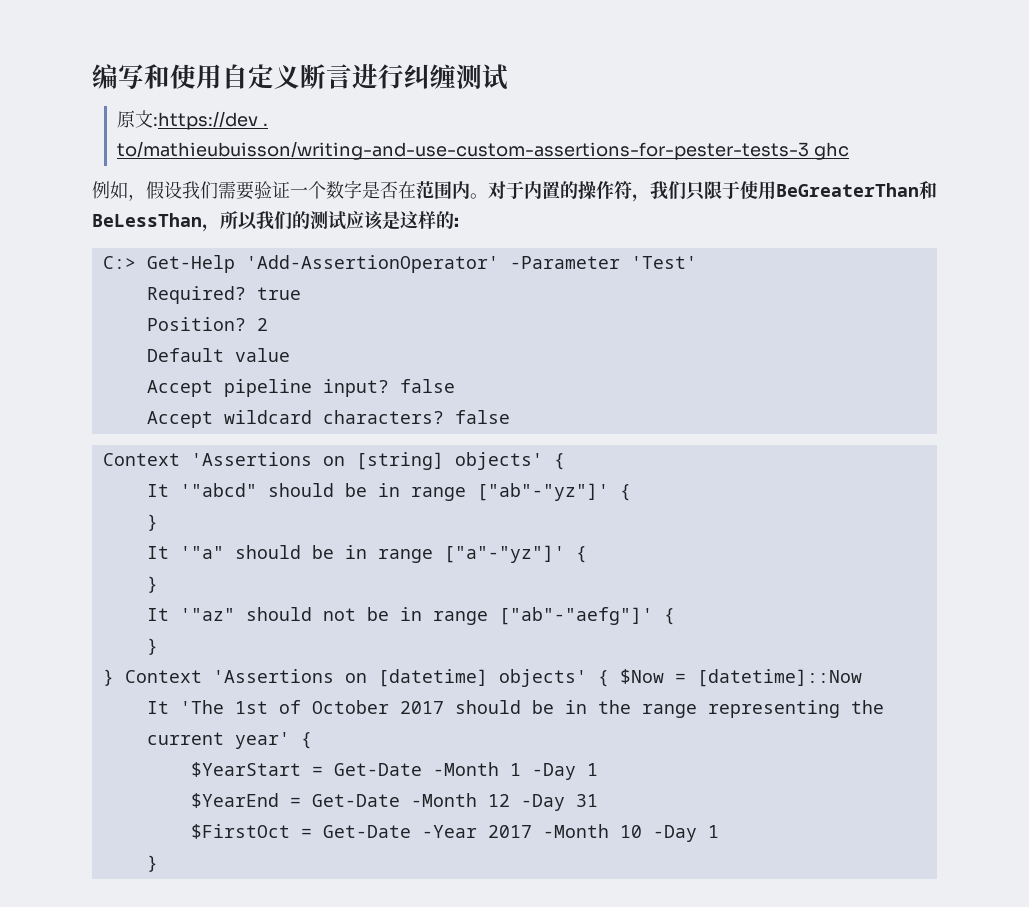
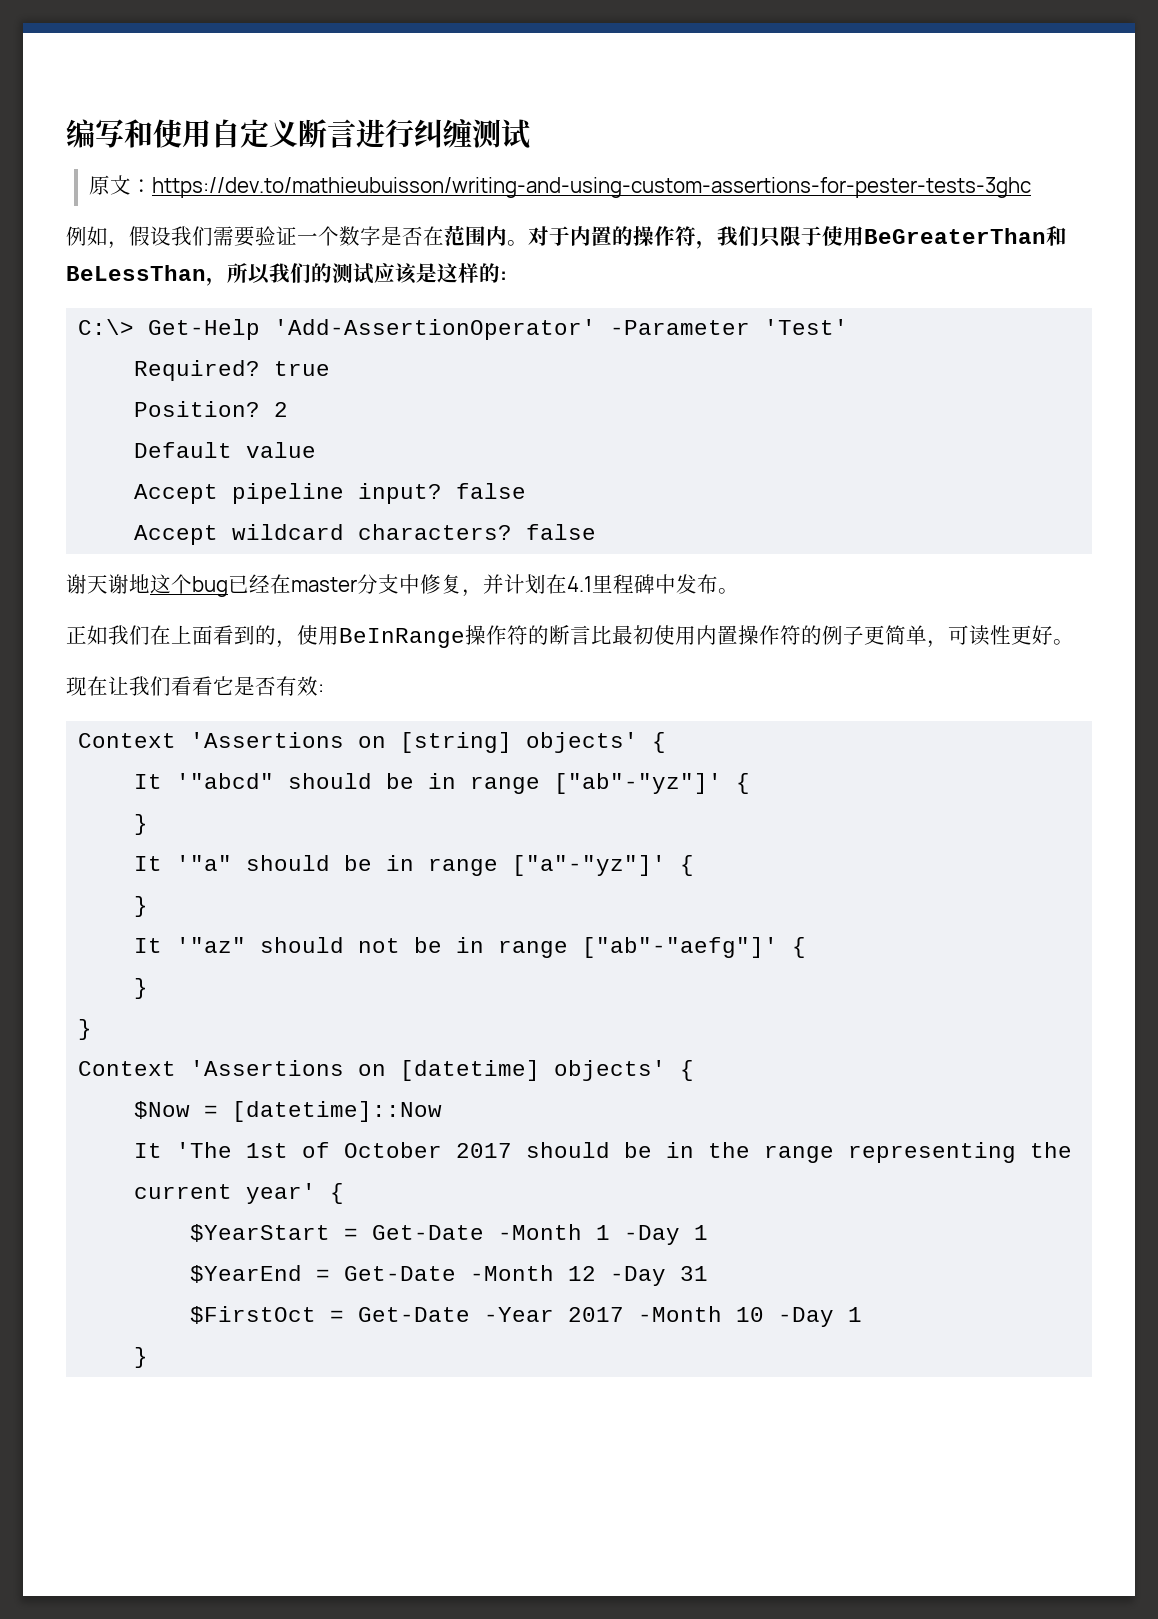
- 原文:https://dev . to/mathieubuisson/writing-and-use-custom-assertions-for-pester-tests-3 ghc
+ 原文：https://dev.to/mathieubuisson/writing-and-using-custom-assertions-for-pester-tests-3ghc
- C:> Get-Help 'Add-AssertionOperator' -Parameter 'Test'
+ C:\> Get-Help 'Add-AssertionOperator' -Parameter 'Test'
+ 谢天谢地这个bug已经在master分支中修复，并计划在4.1里程碑中发布。
+ 正如我们在上面看到的，使用BeInRange操作符的断言比最初使用内置操作符的例子更简单，可读性更好。
+ 现在让我们看看它是否有效:
  It '"az" should not be in range ["ab"-"aefg"]' {
  }
- } Context 'Assertions on [datetime] objects' { $Now = [datetime]::Now
+ }
+ Context 'Assertions on [datetime] objects' {
+ $Now = [datetime]::Now

